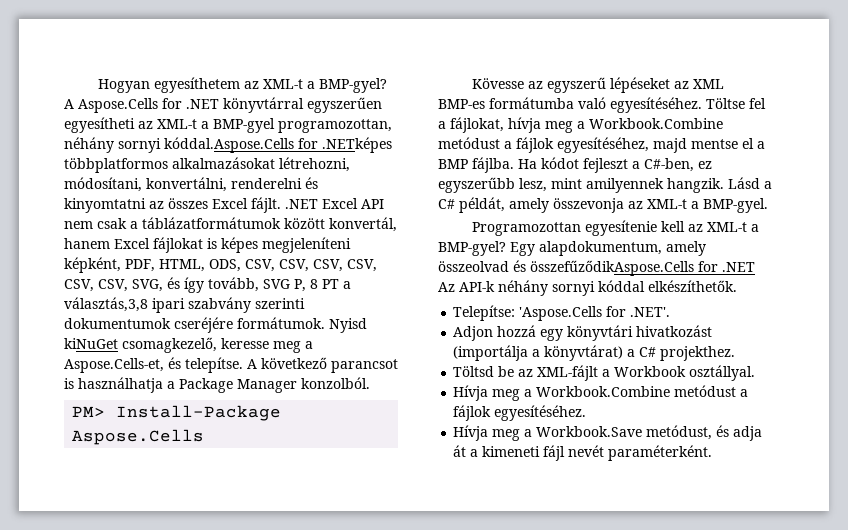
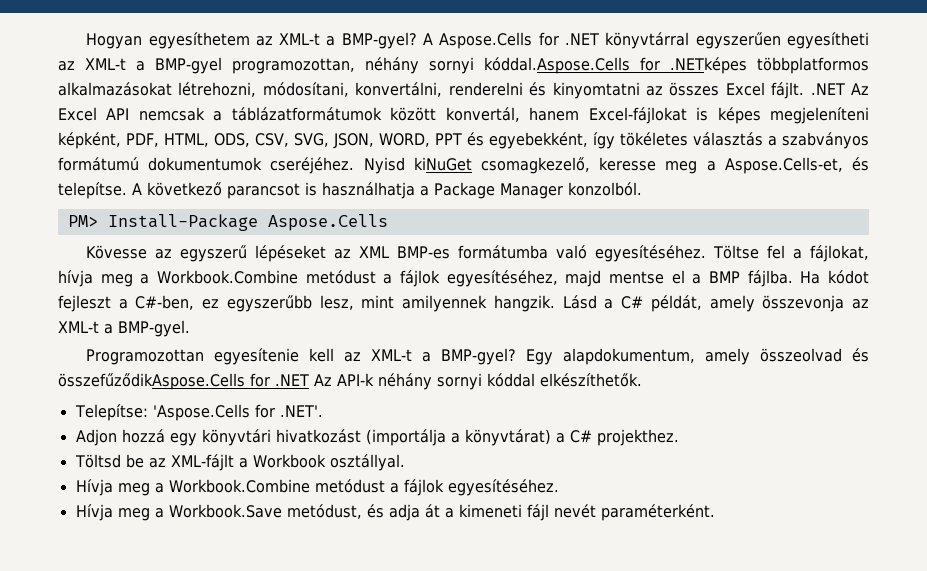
- A Aspose.Cells for .NET könyvtárral egyszerűen egyesítheti az XML-t a BMP-gyel programozottan, néhány sornyi kóddal.Aspose.Cells for .NETképes többplatformos alkalmazásokat létrehozni, módosítani, konvertálni, renderelni és kinyomtatni az összes Excel fájlt. .NET Excel API nem csak a táblázatformátumok között konvertál, hanem Excel fájlokat is képes megjeleníteni képként, PDF, HTML, ODS, CSV, CSV, CSV, CSV, CSV, CSV, SVG, és így tovább, SVG P, 8 PT a választás,3,8 ipari szabvány szerinti dokumentumok cseréjére formátumok.
+ A Aspose.Cells for .NET könyvtárral egyszerűen egyesítheti az XML-t a BMP-gyel programozottan, néhány sornyi kóddal.Aspose.Cells for .NETképes többplatformos alkalmazásokat létrehozni, módosítani, konvertálni, renderelni és kinyomtatni az összes Excel fájlt. .NET Az Excel API nemcsak a táblázatformátumok között konvertál, hanem Excel-fájlokat is képes megjeleníteni képként, PDF, HTML, ODS, CSV, SVG, JSON, WORD, PPT és egyebekként, így tökéletes választás a szabványos formátumú dokumentumok cseréjéhez.

